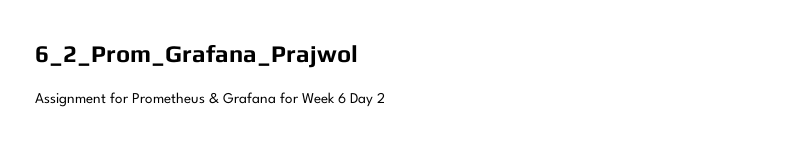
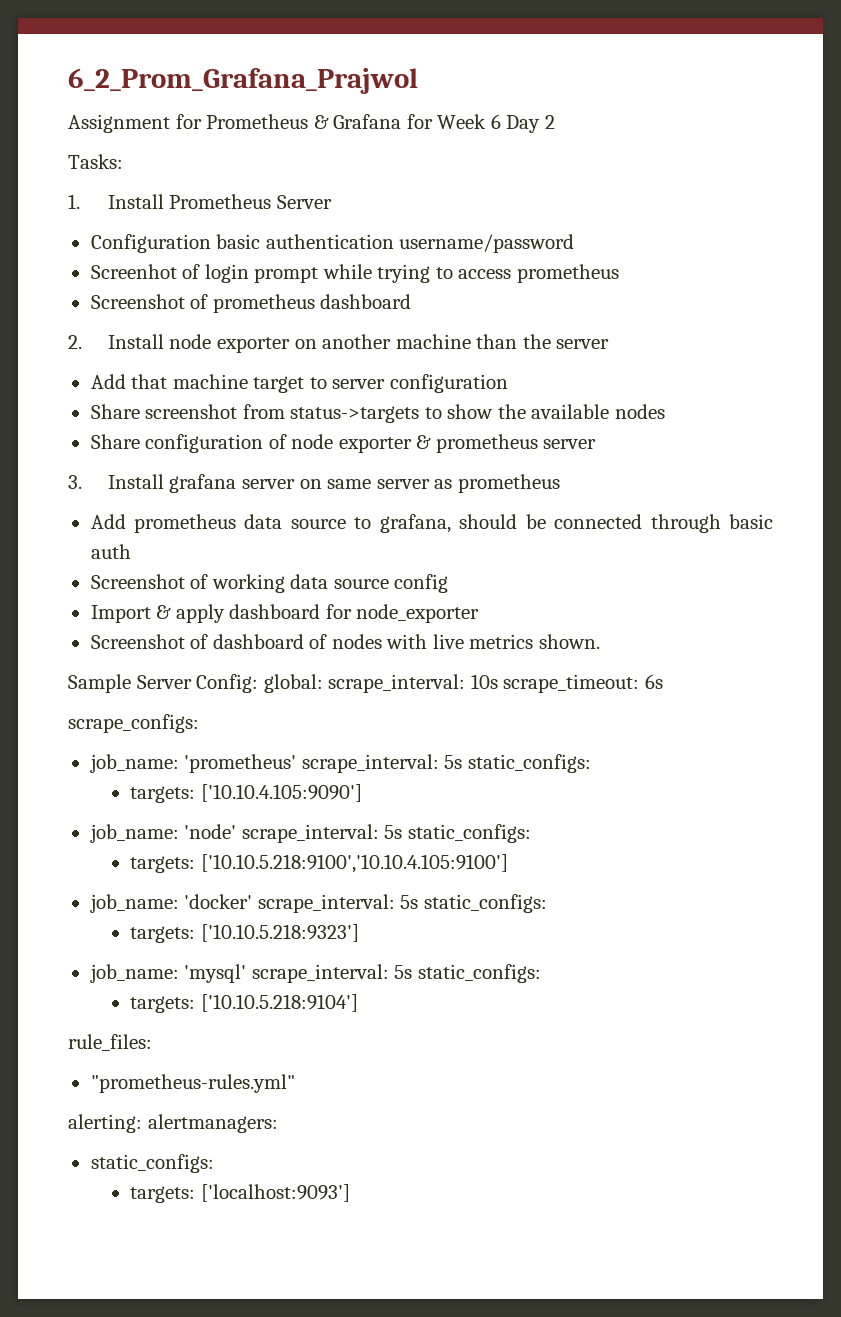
+ Tasks:
+ 1. Install Prometheus Server
+ Configuration basic authentication username/password
+ Screenhot of login prompt while trying to access prometheus
+ Screenshot of prometheus dashboard
+ 2. Install node exporter on another machine than the server
+ Add that machine target to server configuration
+ Share screenshot from status->targets to show the available nodes
+ Share configuration of node exporter & prometheus server
+ 3. Install grafana server on same server as prometheus
+ Add prometheus data source to grafana, should be connected through basic auth
+ Screenshot of working data source config
+ Import & apply dashboard for node_exporter
+ Screenshot of dashboard of nodes with live metrics shown.
+ Sample Server Config: global: scrape_interval: 10s scrape_timeout: 6s
+ scrape_configs:
+ job_name: 'prometheus' scrape_interval: 5s static_configs:
+ targets: ['10.10.4.105:9090']
+ job_name: 'node' scrape_interval: 5s static_configs:
+ targets: ['10.10.5.218:9100','10.10.4.105:9100']
+ job_name: 'docker' scrape_interval: 5s static_configs:
+ targets: ['10.10.5.218:9323']
+ job_name: 'mysql' scrape_interval: 5s static_configs:
+ targets: ['10.10.5.218:9104']
+ rule_files:
+ "prometheus-rules.yml"
+ alerting: alertmanagers:
+ static_configs:
+ targets: ['localhost:9093']

